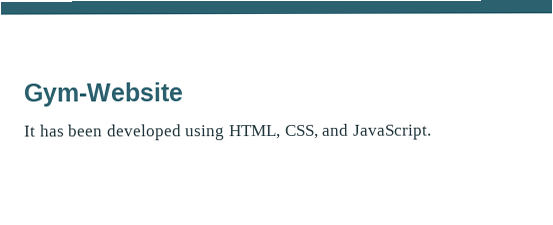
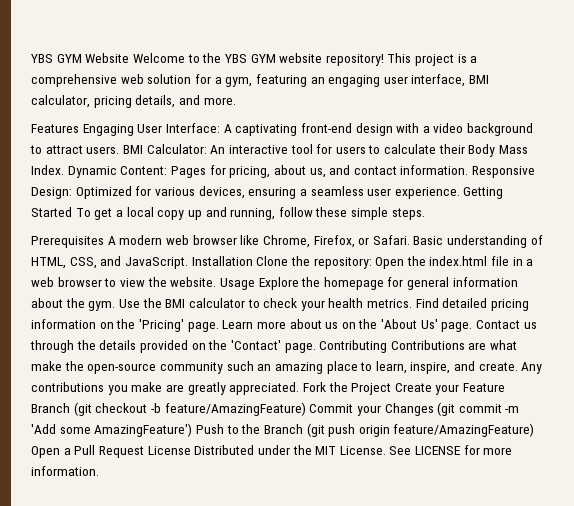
- Gym-Website
- It has been developed using HTML, CSS, and JavaScript.
+ YBS GYM Website Welcome to the YBS GYM website repository! This project is a comprehensive web solution for a gym, featuring an engaging user interface, BMI calculator, pricing details, and more.
+ Features Engaging User Interface: A captivating front-end design with a video background to attract users. BMI Calculator: An interactive tool for users to calculate their Body Mass Index. Dynamic Content: Pages for pricing, about us, and contact information. Responsive Design: Optimized for various devices, ensuring a seamless user experience. Getting Started To get a local copy up and running, follow these simple steps.
+ Prerequisites A modern web browser like Chrome, Firefox, or Safari. Basic understanding of HTML, CSS, and JavaScript. Installation Clone the repository: Open the index.html file in a web browser to view the website. Usage Explore the homepage for general information about the gym. Use the BMI calculator to check your health metrics. Find detailed pricing information on the 'Pricing' page. Learn more about us on the 'About Us' page. Contact us through the details provided on the 'Contact' page. Contributing Contributions are what make the open-source community such an amazing place to learn, inspire, and create. Any contributions you make are greatly appreciated. Fork the Project Create your Feature Branch (git checkout -b feature/AmazingFeature) Commit your Changes (git commit -m 'Add some AmazingFeature') Push to the Branch (git push origin feature/AmazingFeature) Open a Pull Request License Distributed under the MIT License. See LICENSE for more information.

